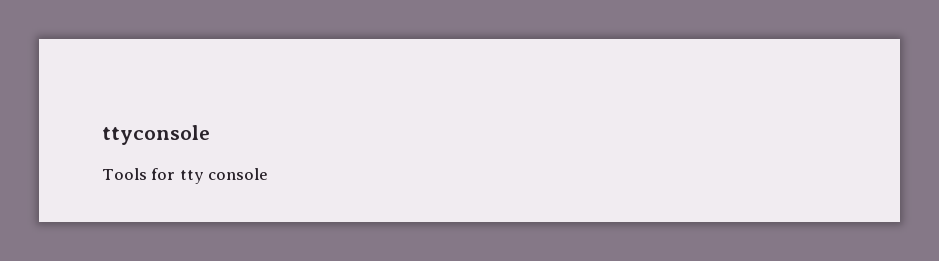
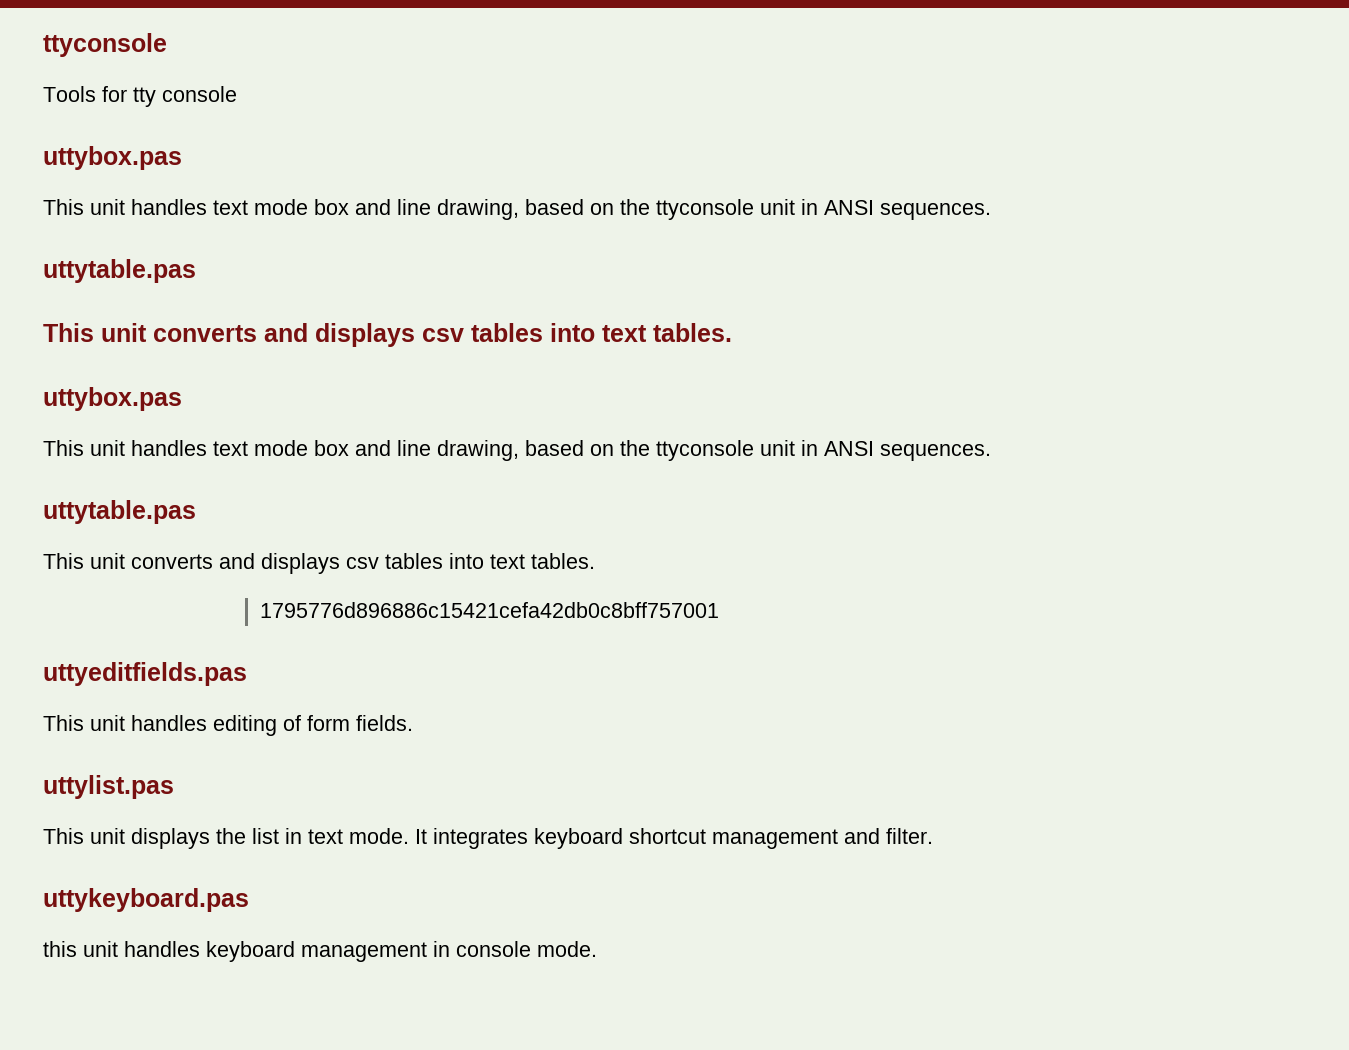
  Tools for tty console
+ uttybox.pas
+ This unit handles text mode box and line drawing, based on the ttyconsole unit in ANSI sequences.
+ uttytable.pas
+ This unit converts and displays csv tables into text tables.
+ uttybox.pas
+ This unit handles text mode box and line drawing, based on the ttyconsole unit in ANSI sequences.
+ uttytable.pas
+ This unit converts and displays csv tables into text tables.
+ 1795776d896886c15421cefa42db0c8bff757001
+ uttyeditfields.pas
+ This unit handles editing of form fields.
+ uttylist.pas
+ This unit displays the list in text mode. It integrates keyboard shortcut management and filter.
+ uttykeyboard.pas
+ this unit handles keyboard management in console mode.

